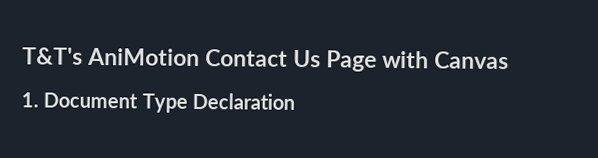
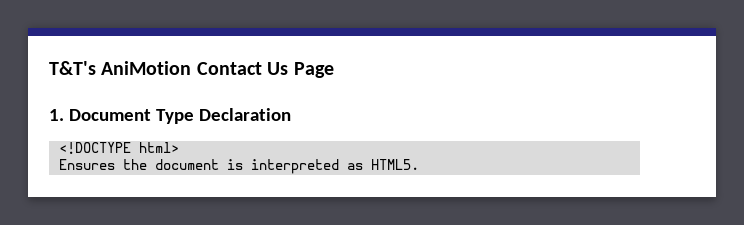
- T&T's AniMotion Contact Us Page with Canvas
+ T&T's AniMotion Contact Us Page
+ <!DOCTYPE html>
+ Ensures the document is interpreted as HTML5.

